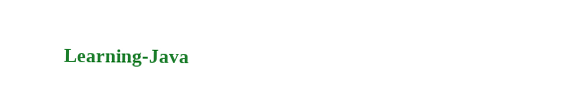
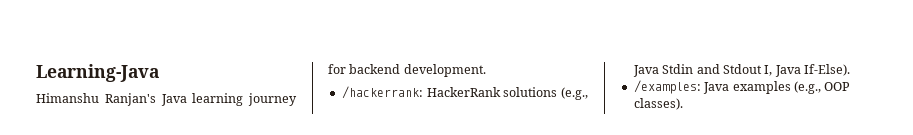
+ Himanshu Ranjan's Java learning journey for backend development.
+ /hackerrank: HackerRank solutions (e.g., Java Stdin and Stdout I, Java If-Else).
+ /examples: Java examples (e.g., OOP classes).

